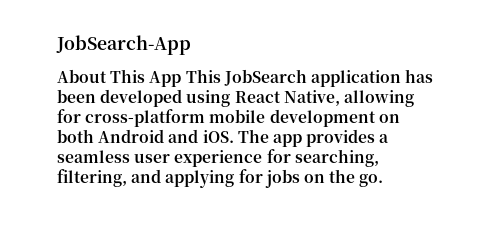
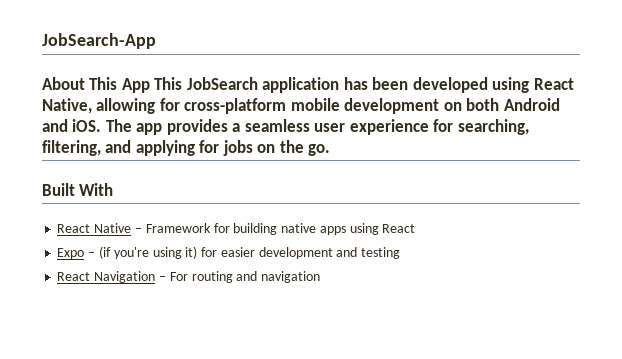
+ Built With
+ React Native – Framework for building native apps using React
+ Expo – (if you're using it) for easier development and testing
+ React Navigation – For routing and navigation

